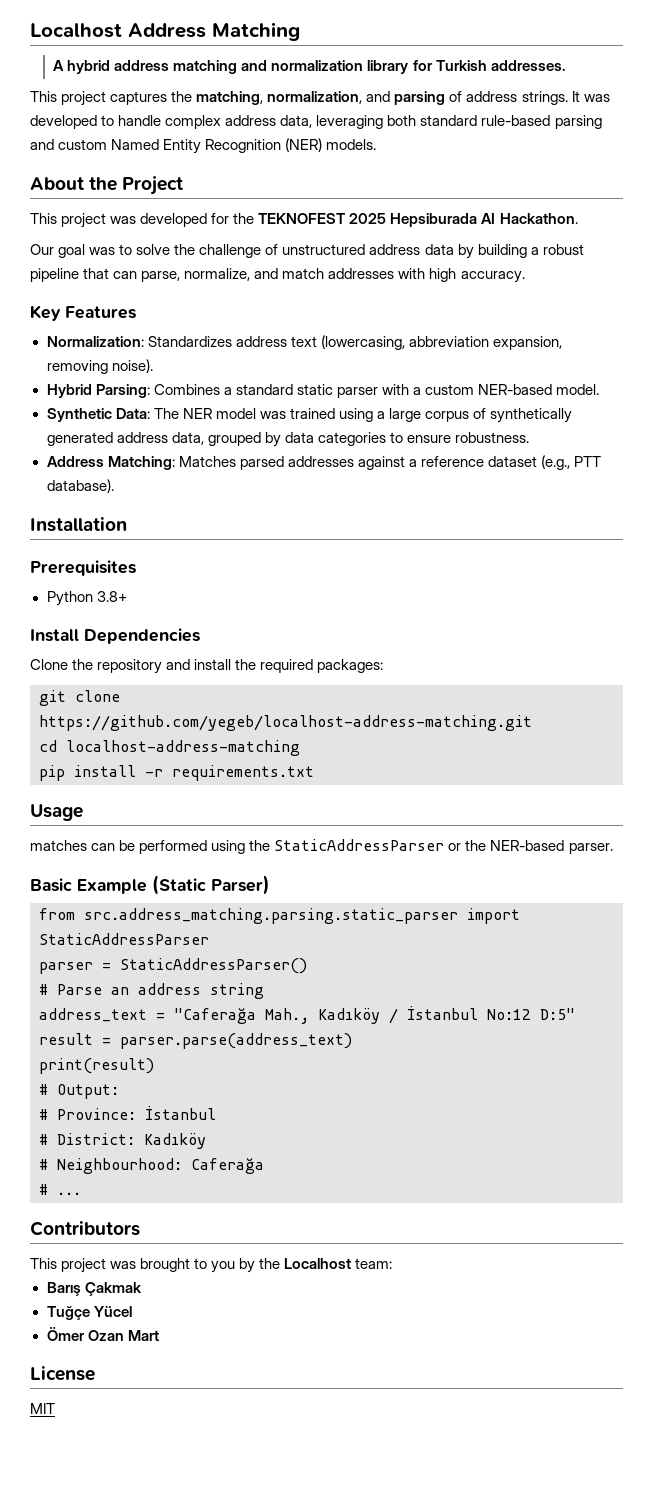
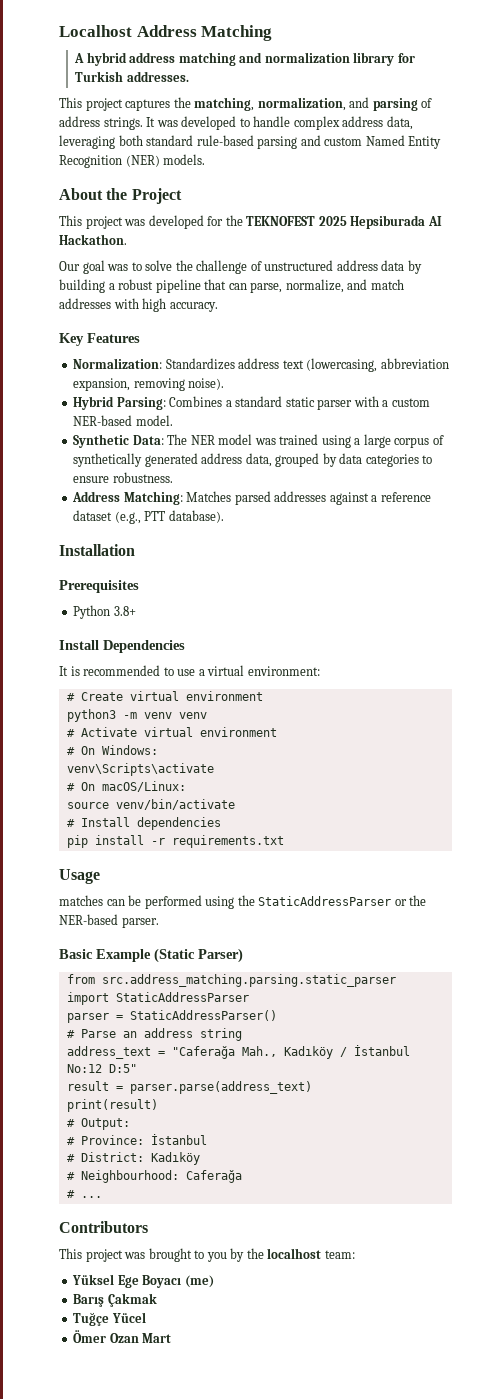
- Clone the repository and install the required packages:
- git clone https://github.com/yegeb/localhost-address-matching.git
- cd localhost-address-matching
+ It is recommended to use a virtual environment:
+ # Create virtual environment
+ python3 -m venv venv
+ # Activate virtual environment
+ # On Windows:
+ venv\Scripts\activate
+ # On macOS/Linux:
+ source venv/bin/activate
+ # Install dependencies
- This project was brought to you by the Localhost team:
+ This project was brought to you by the localhost team:
+ Yüksel Ege Boyacı (me)
- License
- MIT

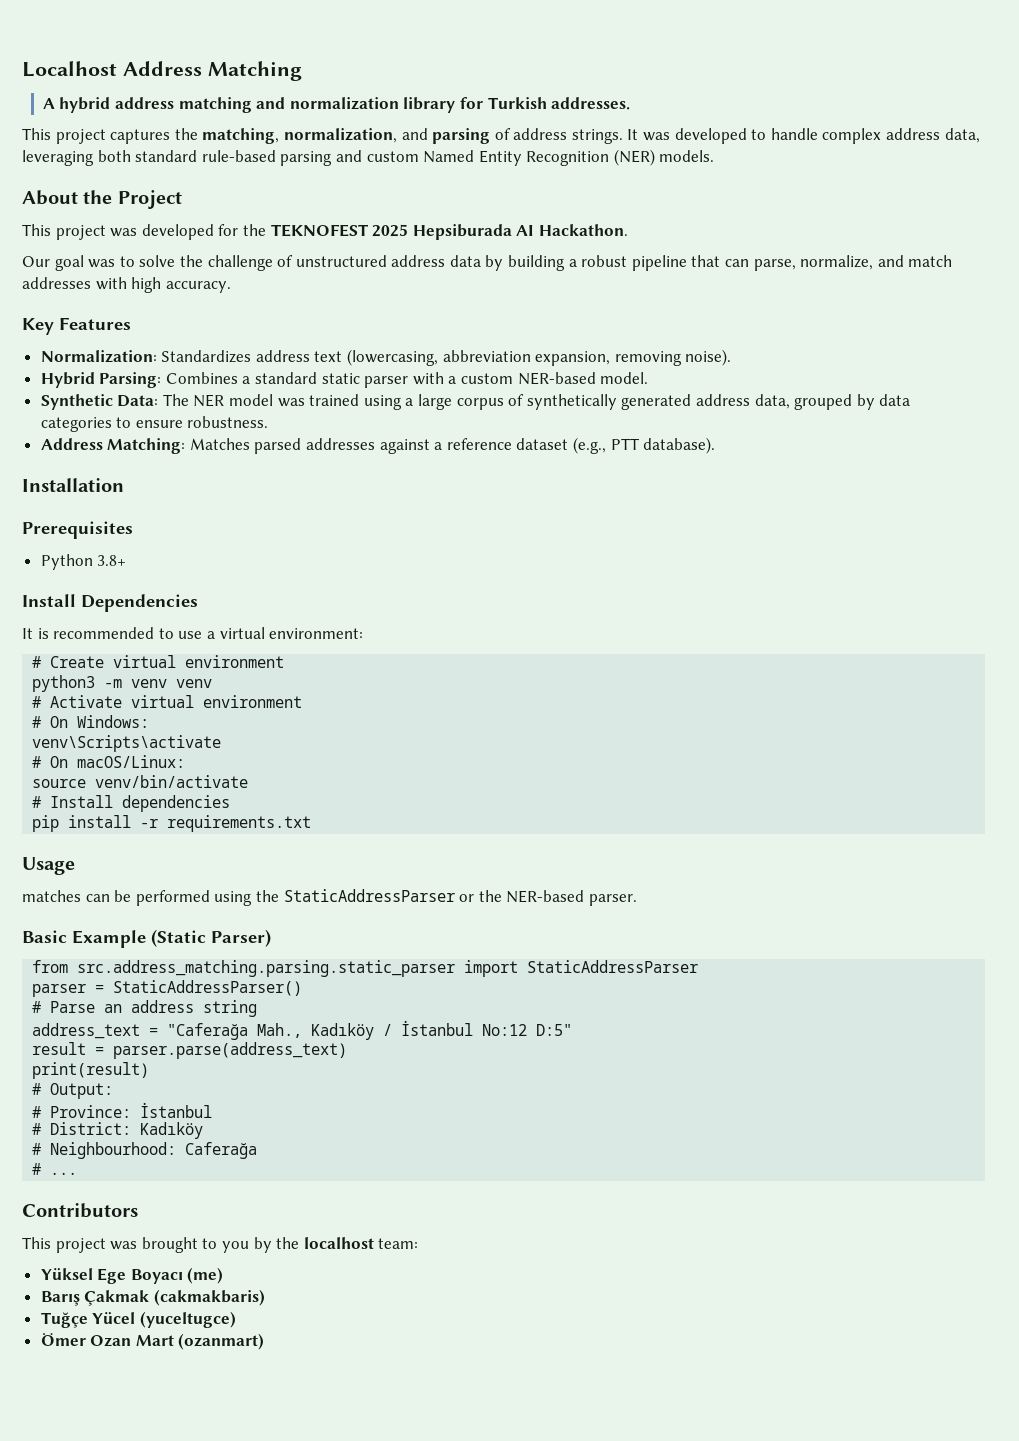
- Barış Çakmak
+ Barış Çakmak (cakmakbaris)
- Tuğçe Yücel
+ Tuğçe Yücel (yuceltugce)
- Ömer Ozan Mart
+ Ömer Ozan Mart (ozanmart)

